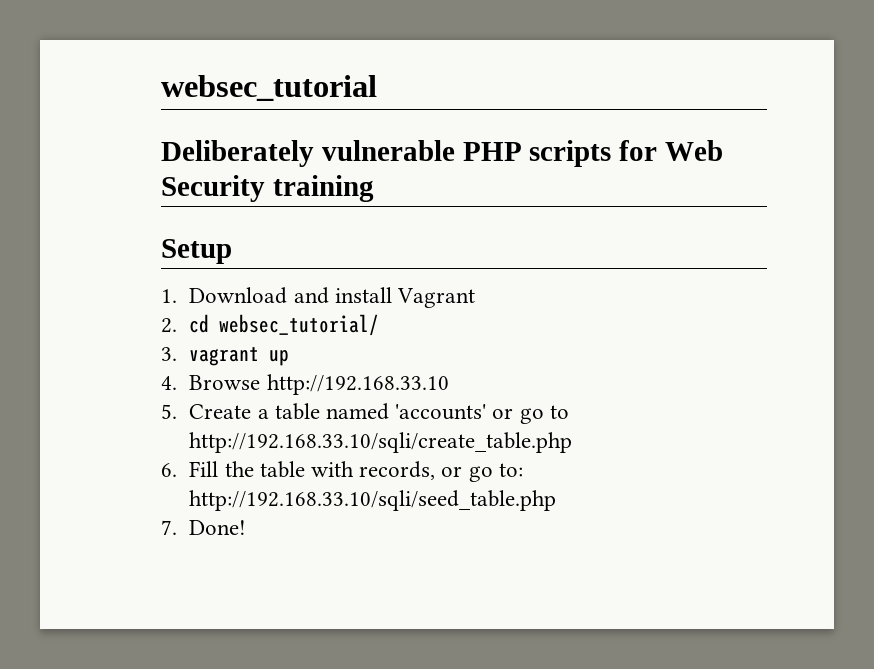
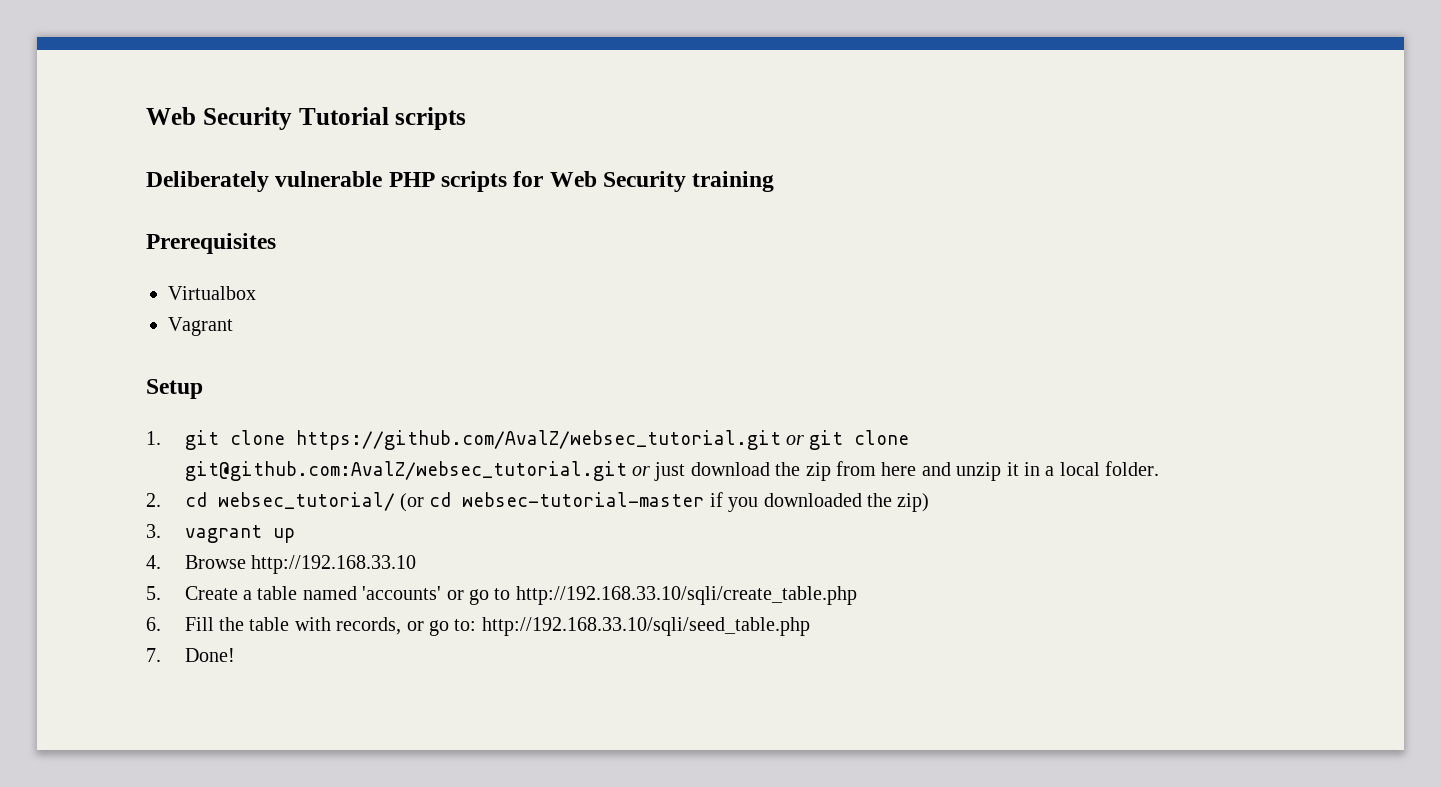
- websec_tutorial
+ Web Security Tutorial scripts
+ Prerequisites
+ Virtualbox
+ Vagrant
- 1. Download and install Vagrant
- 2. cd websec_tutorial/
+ 1. git clone https://github.com/AvalZ/websec_tutorial.git or git clone git@github.com:AvalZ/websec_tutorial.git or just download the zip from here and unzip it in a local folder.
+ 2. cd websec_tutorial/ (or cd websec-tutorial-master if you downloaded the zip)

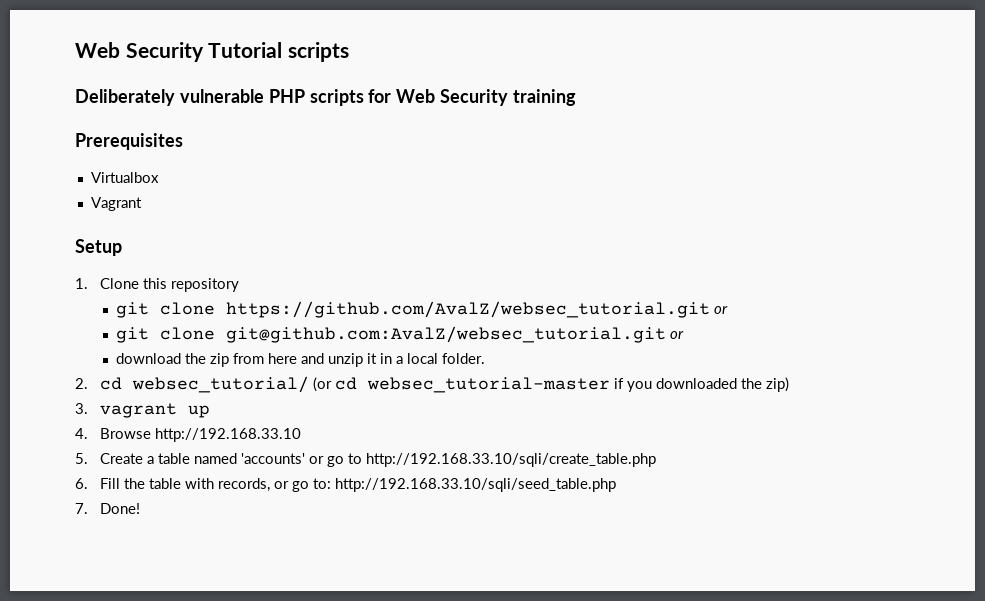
- 1. git clone https://github.com/AvalZ/websec_tutorial.git or git clone git@github.com:AvalZ/websec_tutorial.git or just download the zip from here and unzip it in a local folder.
+ 1. Clone this repository
+ git clone https://github.com/AvalZ/websec_tutorial.git or
+ git clone git@github.com:AvalZ/websec_tutorial.git or
+ download the zip from here and unzip it in a local folder.
- 2. cd websec_tutorial/ (or cd websec-tutorial-master if you downloaded the zip)
+ 2. cd websec_tutorial/ (or cd websec_tutorial-master if you downloaded the zip)

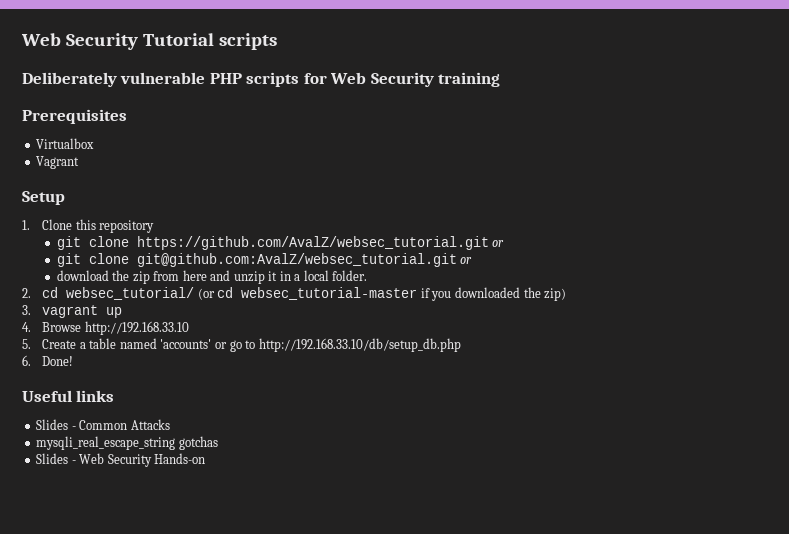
- 5. Create a table named 'accounts' or go to http://192.168.33.10/sqli/create_table.php
- 6. Fill the table with records, or go to: http://192.168.33.10/sqli/seed_table.php
- 7. Done!
+ 5. Create a table named 'accounts' or go to http://192.168.33.10/db/setup_db.php
+ 6. Done!
+ Useful links
+ Slides - Common Attacks
+ mysqli_real_escape_string gotchas
+ Slides - Web Security Hands-on

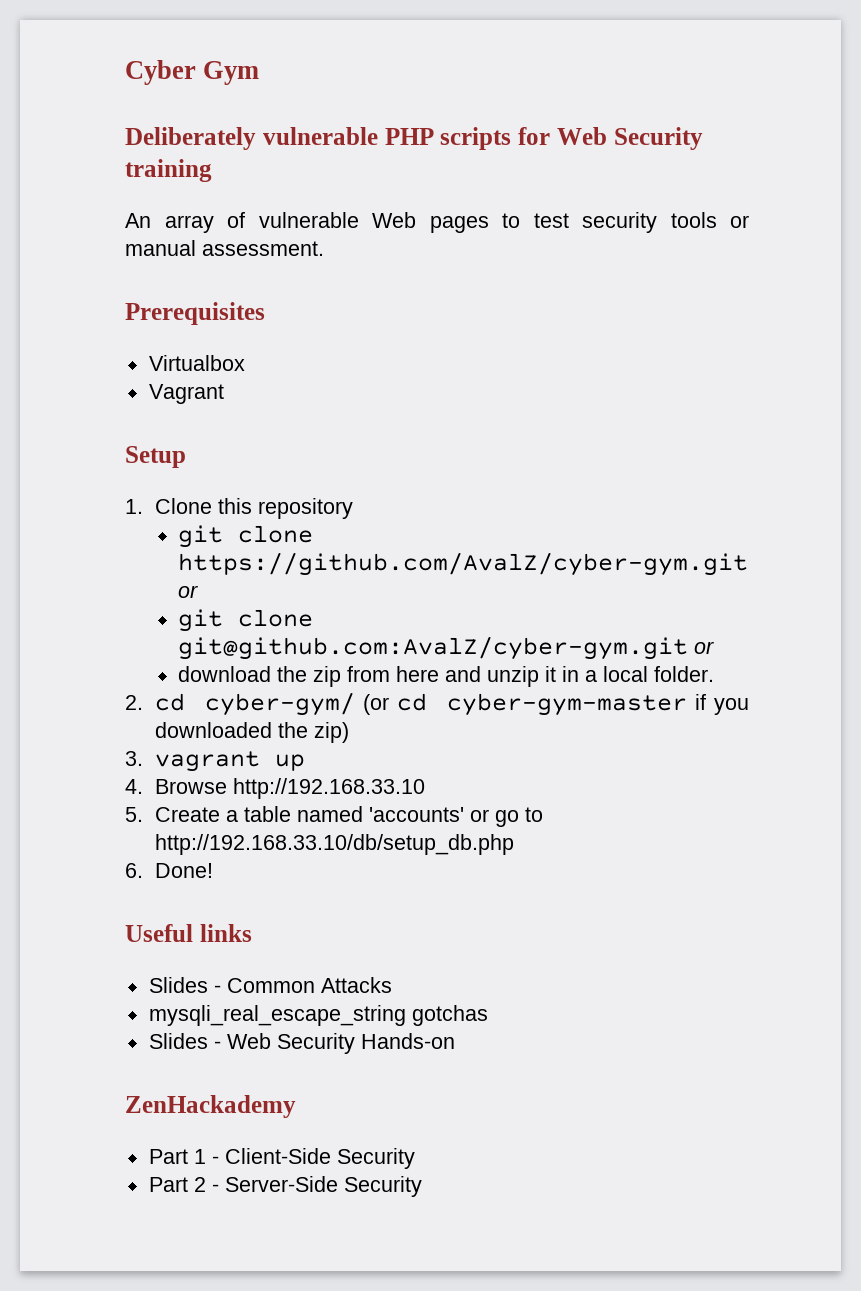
- Web Security Tutorial scripts
+ Cyber Gym
+ An array of vulnerable Web pages to test security tools or manual assessment.
- git clone https://github.com/AvalZ/websec_tutorial.git or
+ git clone https://github.com/AvalZ/cyber-gym.git or
- git clone git@github.com:AvalZ/websec_tutorial.git or
+ git clone git@github.com:AvalZ/cyber-gym.git or
- 2. cd websec_tutorial/ (or cd websec_tutorial-master if you downloaded the zip)
+ 2. cd cyber-gym/ (or cd cyber-gym-master if you downloaded the zip)
+ ZenHackademy
+ Part 1 - Client-Side Security
+ Part 2 - Server-Side Security

